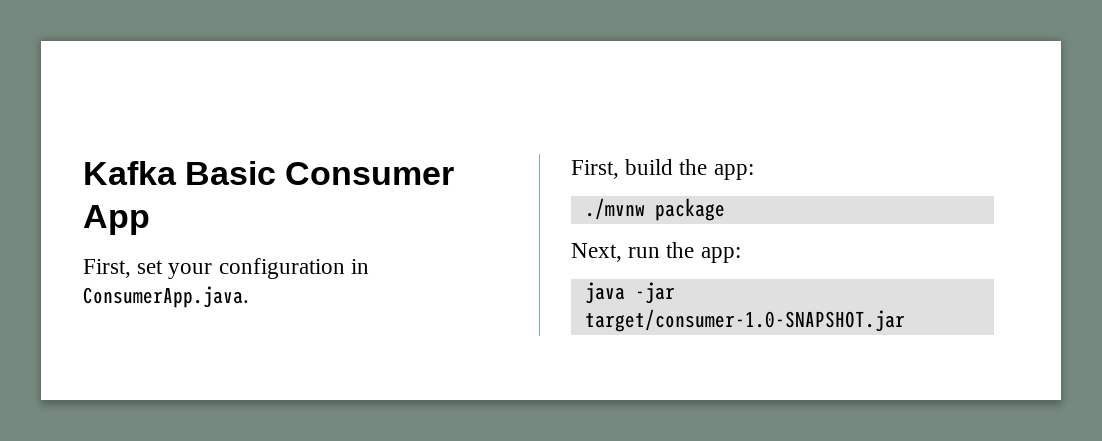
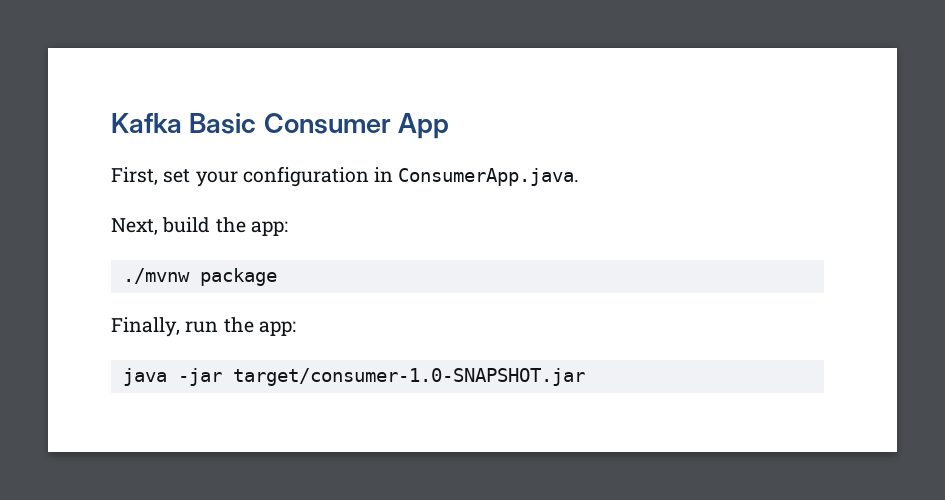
- First, build the app:
+ Next, build the app:
- Next, run the app:
+ Finally, run the app:

